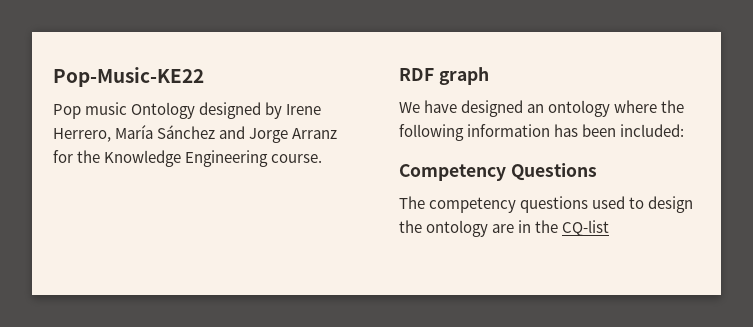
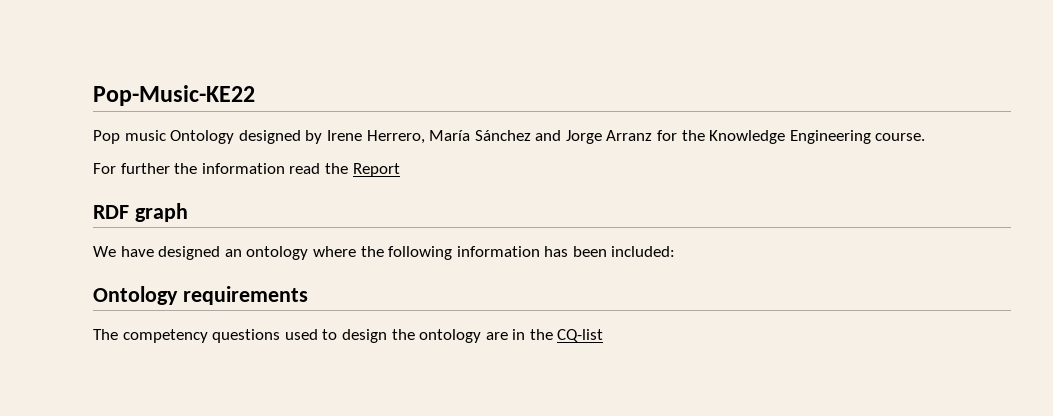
+ For further the information read the Report
- Competency Questions
+ Ontology requirements

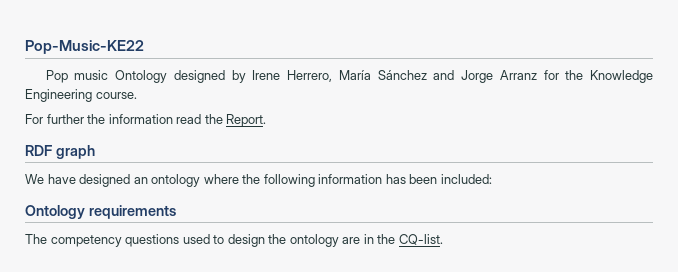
- For further the information read the Report
+ For further the information read the Report.
- The competency questions used to design the ontology are in the CQ-list
+ The competency questions used to design the ontology are in the CQ-list.

